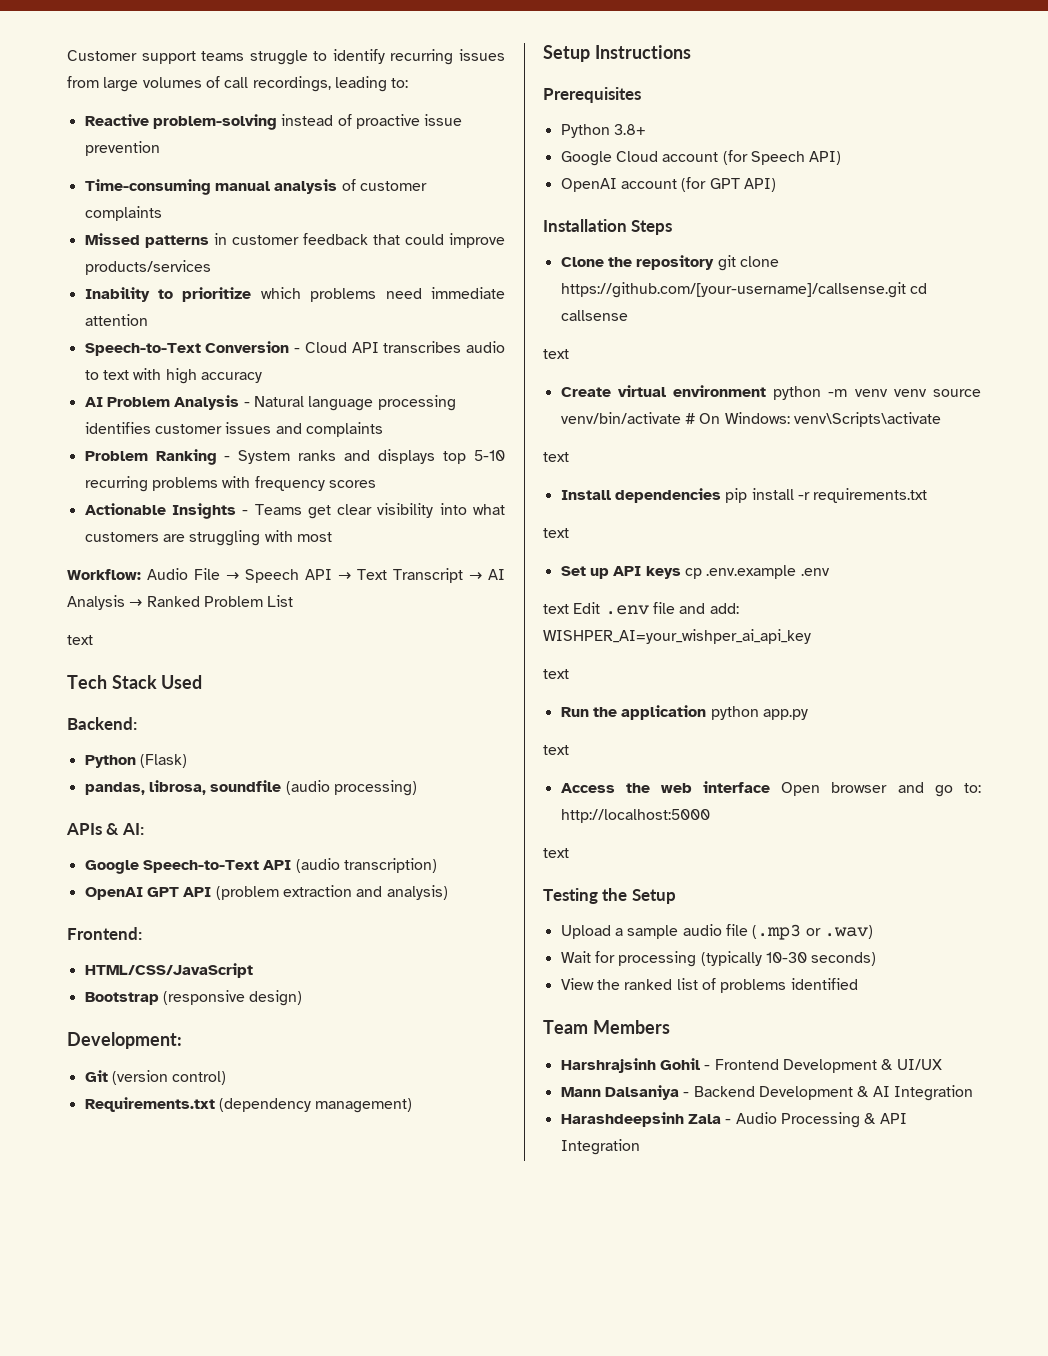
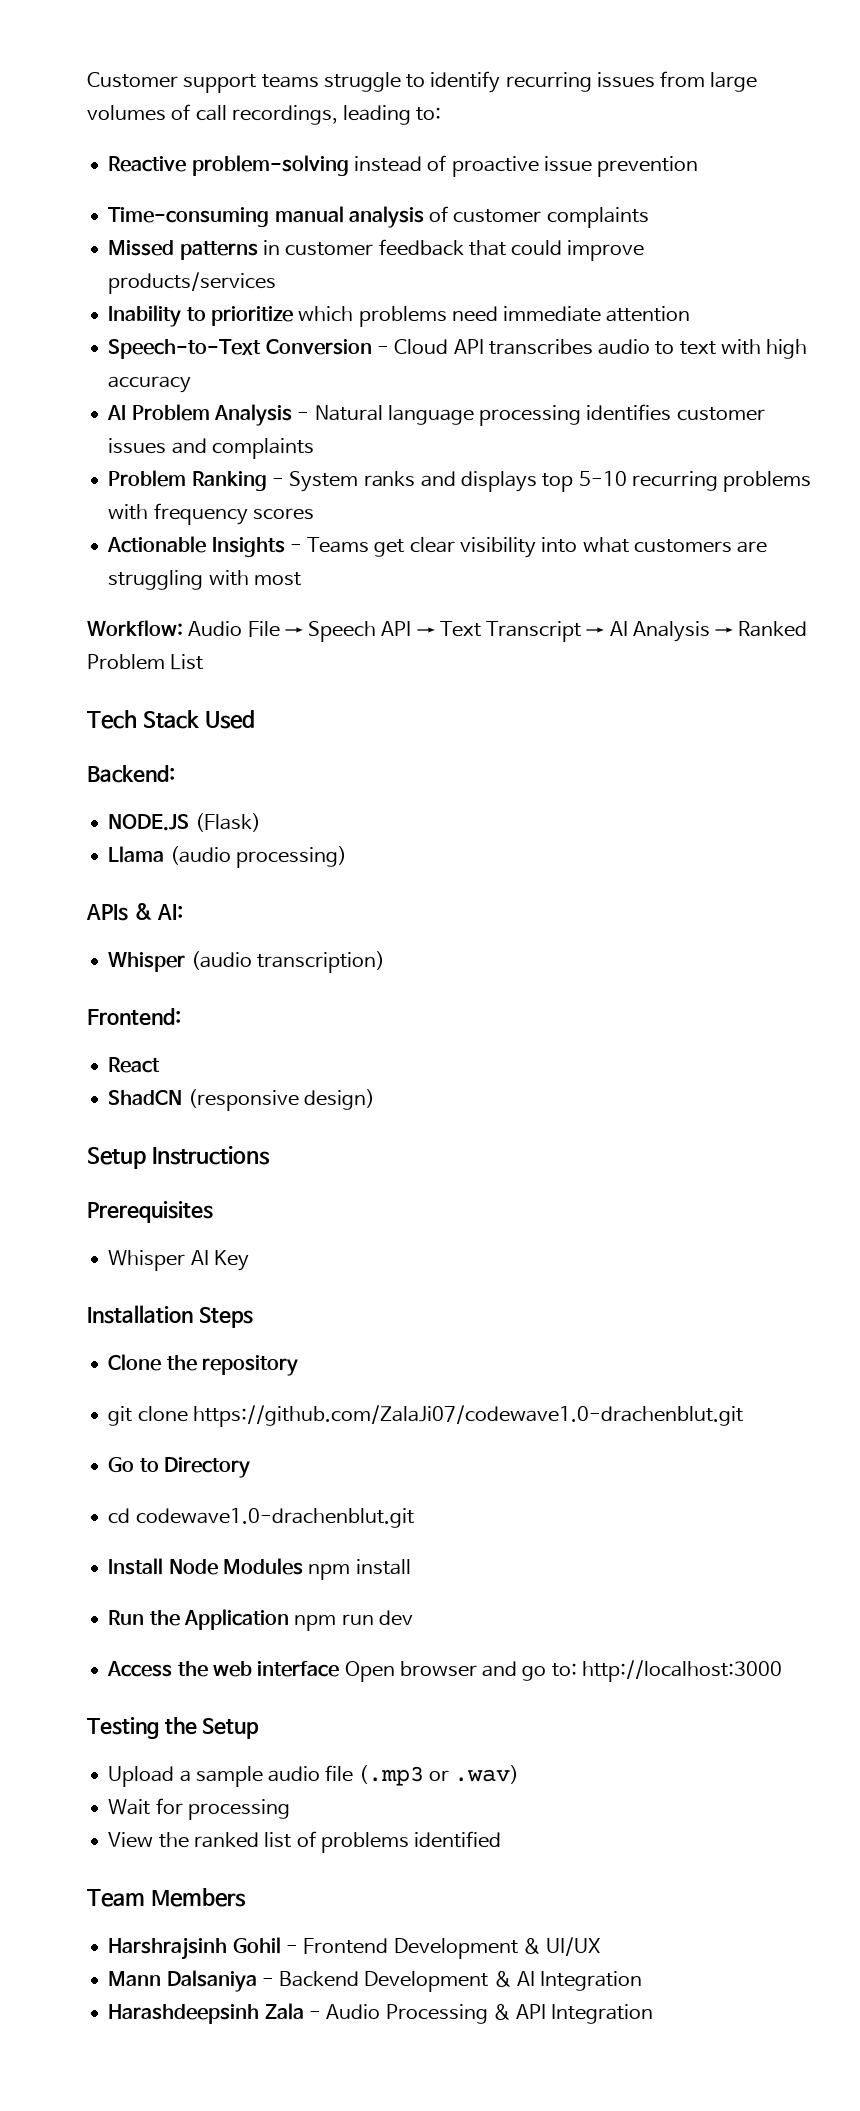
  Workflow: Audio File → Speech API → Text Transcript → AI Analysis → Ranked Problem List
- text
- Python (Flask)
+ NODE.JS (Flask)
- pandas, librosa, soundfile (audio processing)
+ Llama (audio processing)
- Google Speech-to-Text API (audio transcription)
+ Whisper (audio transcription)
- OpenAI GPT API (problem extraction and analysis)
- HTML/CSS/JavaScript
- Bootstrap (responsive design)
+ React
+ ShadCN (responsive design)
- Development:
- Git (version control)
- Requirements.txt (dependency management)
  Setup Instructions
  Prerequisites
- Python 3.8+
- Google Cloud account (for Speech API)
- OpenAI account (for GPT API)
+ Whisper AI Key
- Clone the repository git clone https://github.com/[your-username]/callsense.git cd callsense
- text
- Create virtual environment python -m venv venv source venv/bin/activate # On Windows: venv\Scripts\activate
- text
- Install dependencies pip install -r requirements.txt
- text
- Set up API keys cp .env.example .env
- text Edit .env file and add: WISHPER_AI=your_wishper_ai_api_key
- text
- Run the application python app.py
- text
+ Clone the repository
+ git clone https://github.com/ZalaJi07/codewave1.0-drachenblut.git
+ Go to Directory
+ cd codewave1.0-drachenblut.git
+ Install Node Modules npm install
+ Run the Application npm run dev
- Access the web interface Open browser and go to: http://localhost:5000
- text
+ Access the web interface Open browser and go to: http://localhost:3000
- Wait for processing (typically 10-30 seconds)
+ Wait for processing

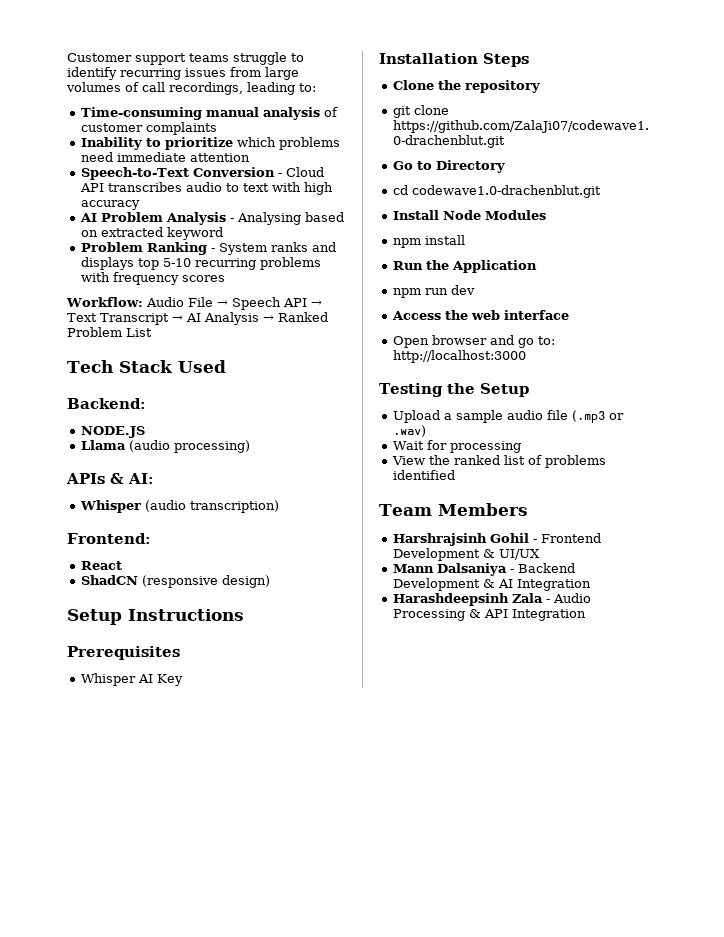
- Reactive problem-solving instead of proactive issue prevention
- Missed patterns in customer feedback that could improve products/services
- AI Problem Analysis - Natural language processing identifies customer issues and complaints
+ AI Problem Analysis - Analysing based on extracted keyword
- Actionable Insights - Teams get clear visibility into what customers are struggling with most
- NODE.JS (Flask)
+ NODE.JS
- Install Node Modules npm install
+ Install Node Modules
+ npm install
- Run the Application npm run dev
+ Run the Application
+ npm run dev
- Access the web interface Open browser and go to: http://localhost:3000
+ Access the web interface
+ Open browser and go to: http://localhost:3000

